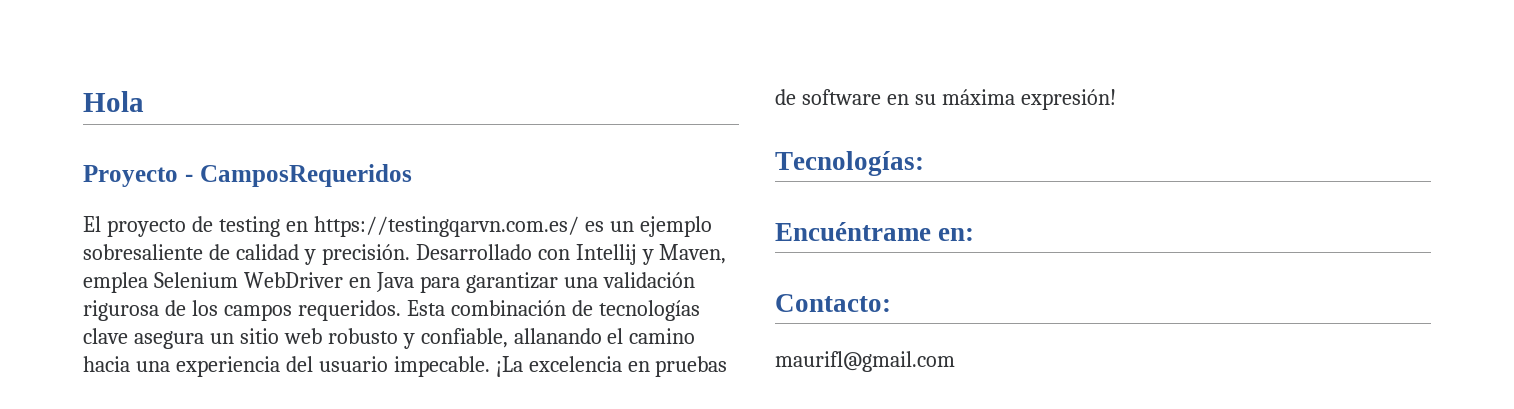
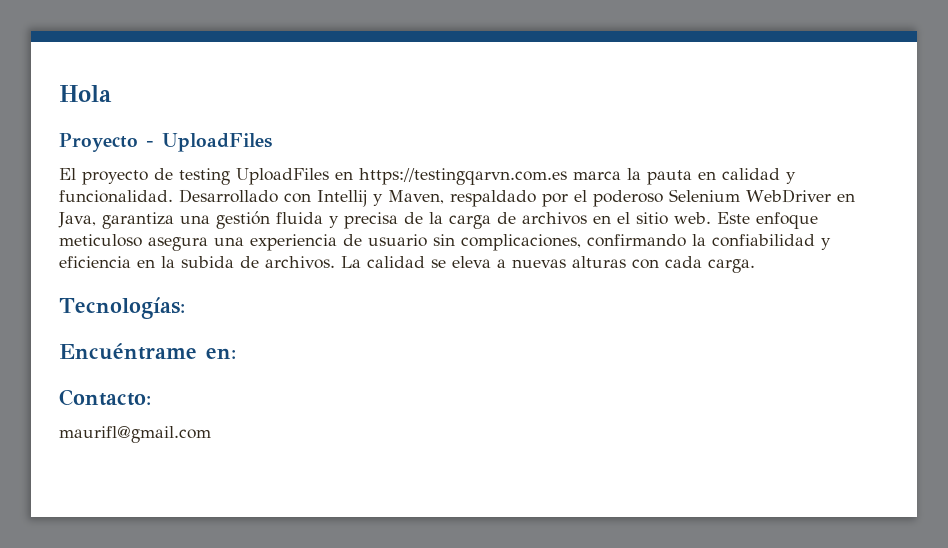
- Proyecto - CamposRequeridos
+ Proyecto - UploadFiles
- El proyecto de testing en https://testingqarvn.com.es/ es un ejemplo sobresaliente de calidad y precisión.
+ El proyecto de testing UploadFiles en https://testingqarvn.com.es marca la pauta en calidad y funcionalidad.
- Desarrollado con Intellij y Maven, emplea Selenium WebDriver en Java para garantizar una validación rigurosa de los campos requeridos. Esta combinación de tecnologías clave asegura un sitio web robusto y confiable, allanando el camino hacia una experiencia del usuario impecable. ¡La excelencia en pruebas de software en su máxima expresión!
+ Desarrollado con Intellij y Maven, respaldado por el poderoso Selenium WebDriver en Java, garantiza una gestión fluida y precisa de la carga de archivos en el sitio web. Este enfoque meticuloso asegura una experiencia de usuario sin complicaciones, confirmando la confiabilidad y eficiencia en la subida de archivos. La calidad se eleva a nuevas alturas con cada carga.

